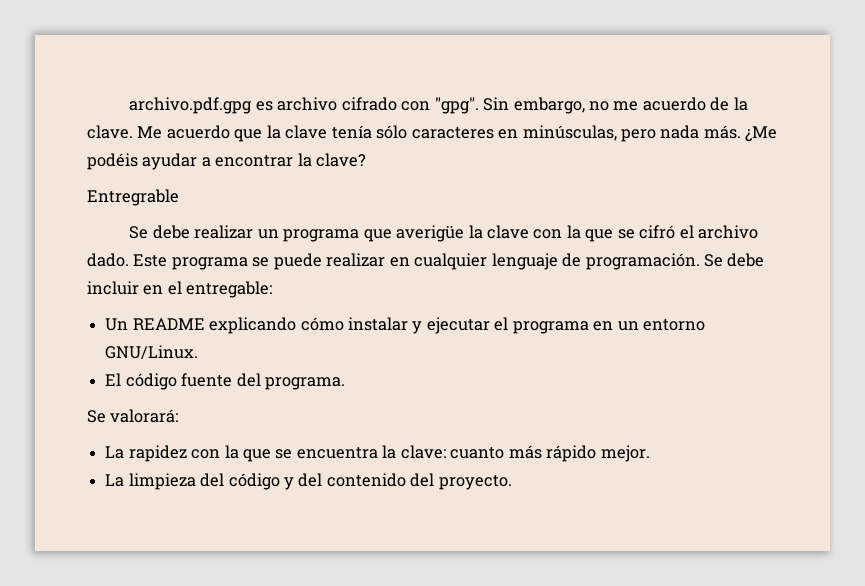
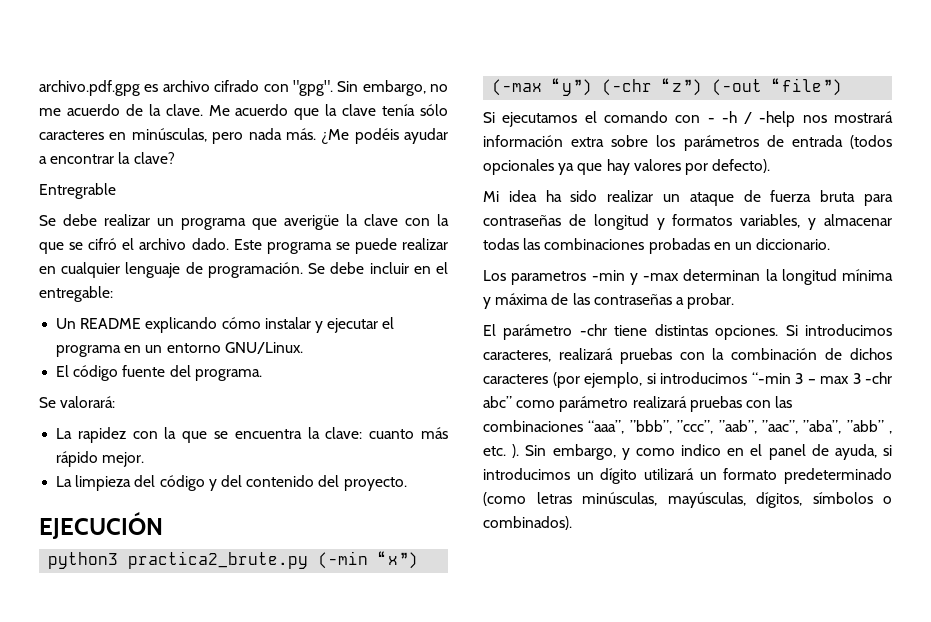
+ EJECUCIÓN
+ python3 practica2_brute.py (-min “x”) (-max “y”) (-chr “z”) (-out “file”)
+ Si ejecutamos el comando con - -h / -help nos mostrará información extra sobre los parámetros de entrada (todos opcionales ya que hay valores por defecto).
+ Mi idea ha sido realizar un ataque de fuerza bruta para contraseñas de longitud y formatos variables, y almacenar todas las combinaciones probadas en un diccionario.
+ Los parametros -min y -max determinan la longitud mínima y máxima de las contraseñas a probar.
+ El parámetro -chr tiene distintas opciones. Si introducimos caracteres, realizará pruebas con la combinación de dichos caracteres (por ejemplo, si introducimos “-min 3 – max 3 -chr abc” como parámetro realizará pruebas con las combinaciones “aaa”, ”bbb”, ”ccc”, ”aab”, ”aac”, ”aba”, ”abb” , etc. ). Sin embargo, y como indico en el panel de ayuda, si introducimos un dígito utilizará un formato predeterminado (como letras minúsculas, mayúsculas, dígitos, símbolos o combinados).

